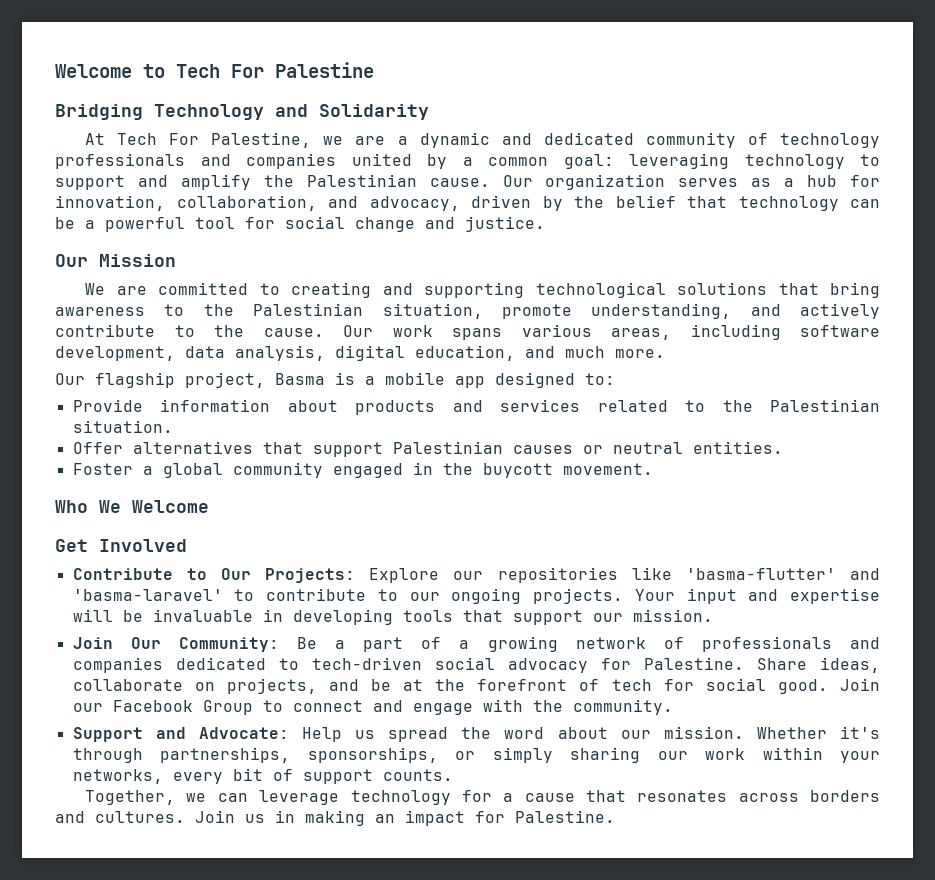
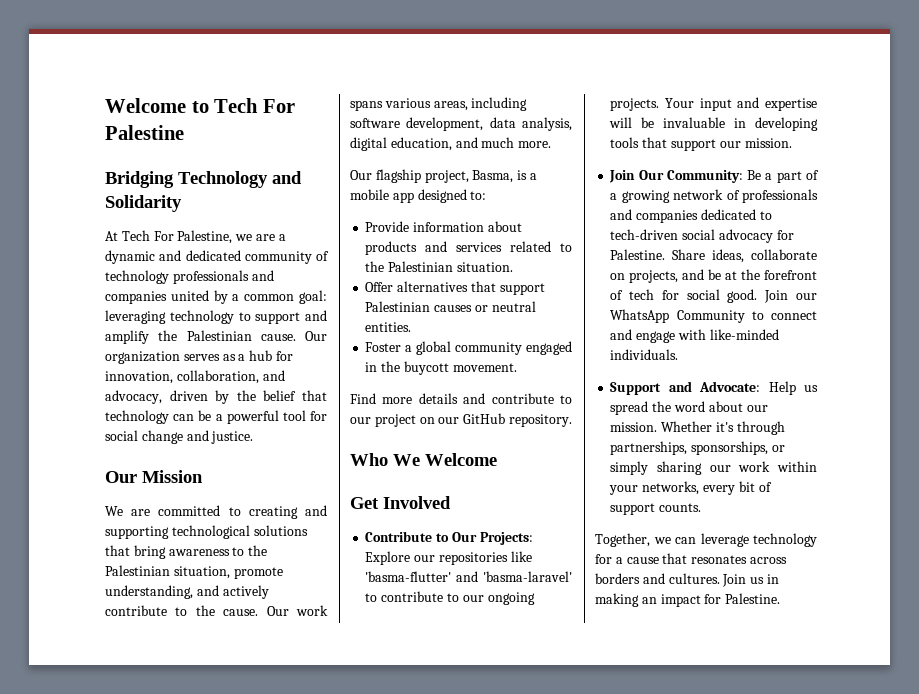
- Our flagship project, Basma is a mobile app designed to:
+ Our flagship project, Basma, is a mobile app designed to:
+ Find more details and contribute to our project on our GitHub repository.
- Join our Facebook Group to connect and engage with the community.
+ Join our WhatsApp Community to connect and engage with like-minded individuals.

